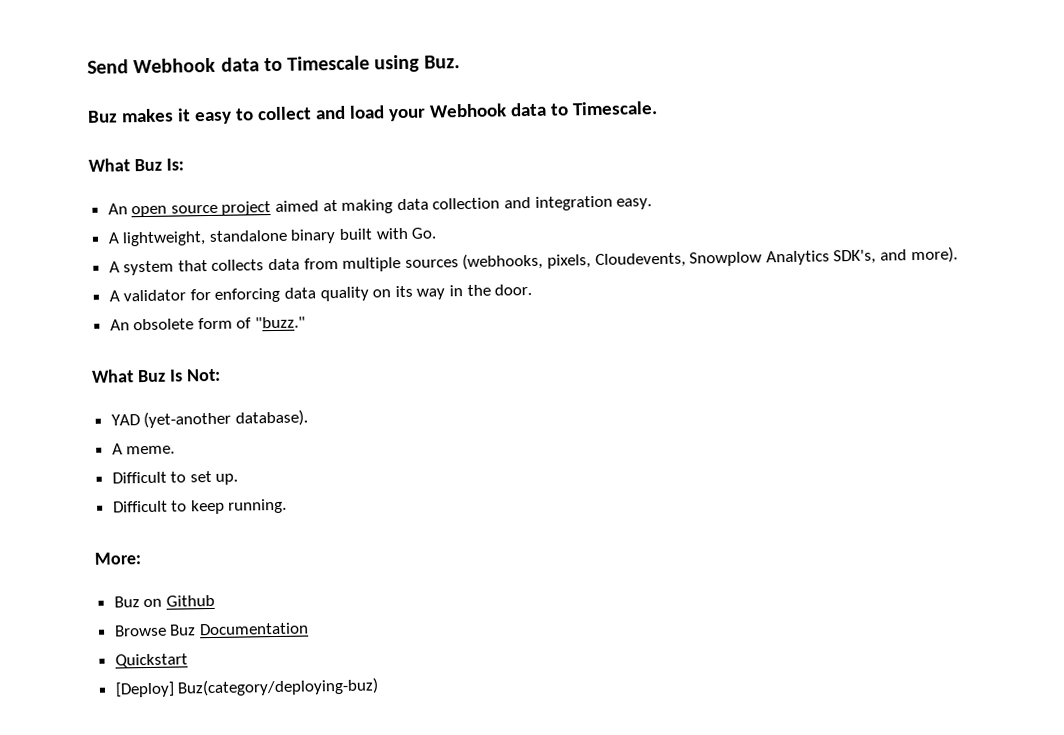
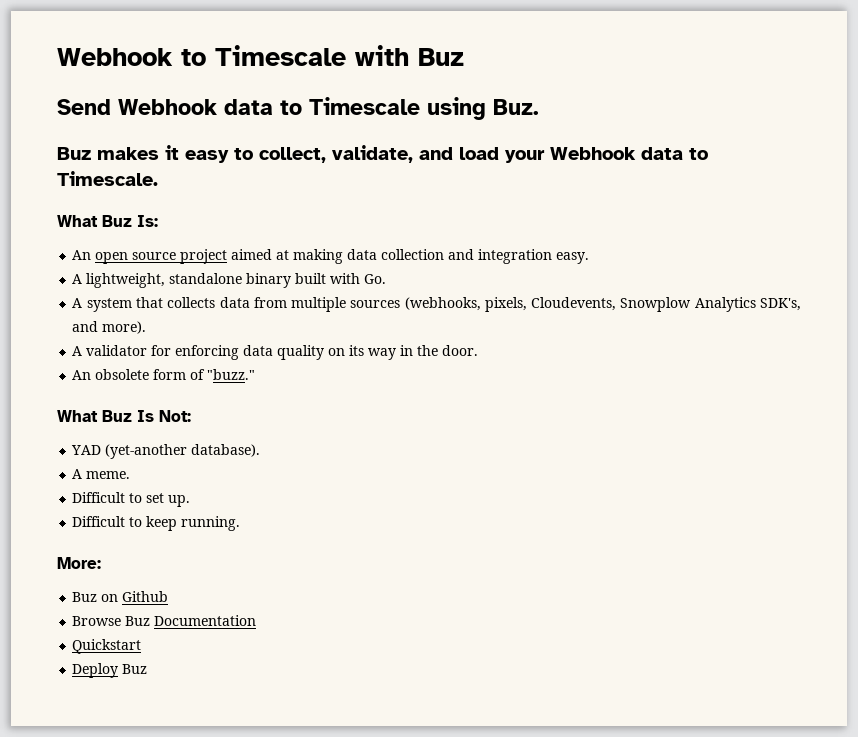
+ Webhook to Timescale with Buz
- Buz makes it easy to collect and load your Webhook data to Timescale.
+ Buz makes it easy to collect, validate, and load your Webhook data to Timescale.
- [Deploy] Buz(category/deploying-buz)
+ Deploy Buz

